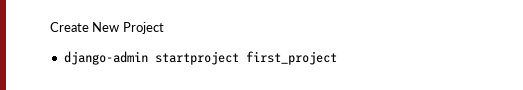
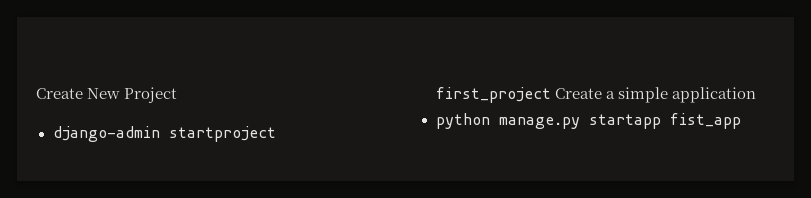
- django-admin startproject first_project
+ django-admin startproject first_project Create a simple application
+ python manage.py startapp fist_app

